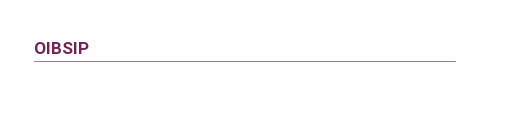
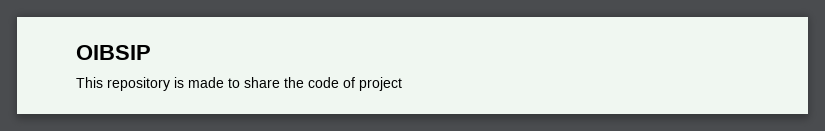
+ This repository is made to share the code of project

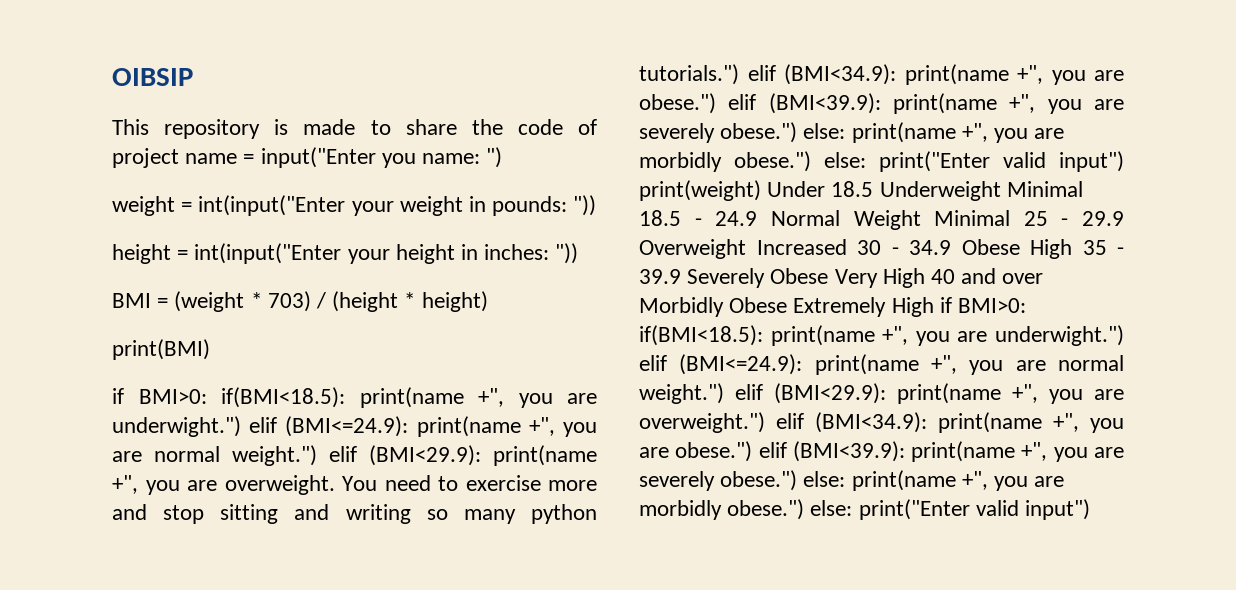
- This repository is made to share the code of project
+ This repository is made to share the code of project name = input("Enter you name: ")
+ weight = int(input("Enter your weight in pounds: "))
+ height = int(input("Enter your height in inches: "))
+ BMI = (weight * 703) / (height * height)
+ print(BMI)
+ if BMI>0: if(BMI<18.5): print(name +", you are underwight.") elif (BMI<=24.9): print(name +", you are normal weight.") elif (BMI<29.9): print(name +", you are overweight. You need to exercise more and stop sitting and writing so many python tutorials.") elif (BMI<34.9): print(name +", you are obese.") elif (BMI<39.9): print(name +", you are severely obese.") else: print(name +", you are morbidly obese.") else: print("Enter valid input") print(weight) Under 18.5 Underweight Minimal 18.5 - 24.9 Normal Weight Minimal 25 - 29.9 Overweight Increased 30 - 34.9 Obese High 35 - 39.9 Severely Obese Very High 40 and over Morbidly Obese Extremely High if BMI>0: if(BMI<18.5): print(name +", you are underwight.") elif (BMI<=24.9): print(name +", you are normal weight.") elif (BMI<29.9): print(name +", you are overweight.") elif (BMI<34.9): print(name +", you are obese.") elif (BMI<39.9): print(name +", you are severely obese.") else: print(name +", you are morbidly obese.") else: print("Enter valid input")

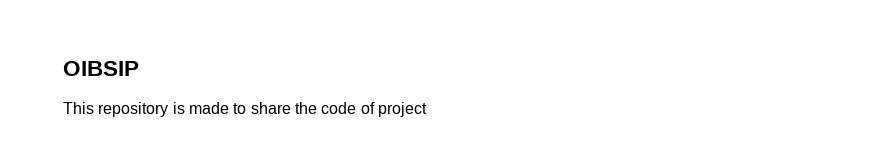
- This repository is made to share the code of project name = input("Enter you name: ")
- weight = int(input("Enter your weight in pounds: "))
- height = int(input("Enter your height in inches: "))
- BMI = (weight * 703) / (height * height)
- print(BMI)
- if BMI>0: if(BMI<18.5): print(name +", you are underwight.") elif (BMI<=24.9): print(name +", you are normal weight.") elif (BMI<29.9): print(name +", you are overweight. You need to exercise more and stop sitting and writing so many python tutorials.") elif (BMI<34.9): print(name +", you are obese.") elif (BMI<39.9): print(name +", you are severely obese.") else: print(name +", you are morbidly obese.") else: print("Enter valid input") print(weight) Under 18.5 Underweight Minimal 18.5 - 24.9 Normal Weight Minimal 25 - 29.9 Overweight Increased 30 - 34.9 Obese High 35 - 39.9 Severely Obese Very High 40 and over Morbidly Obese Extremely High if BMI>0: if(BMI<18.5): print(name +", you are underwight.") elif (BMI<=24.9): print(name +", you are normal weight.") elif (BMI<29.9): print(name +", you are overweight.") elif (BMI<34.9): print(name +", you are obese.") elif (BMI<39.9): print(name +", you are severely obese.") else: print(name +", you are morbidly obese.") else: print("Enter valid input")
+ This repository is made to share the code of project

